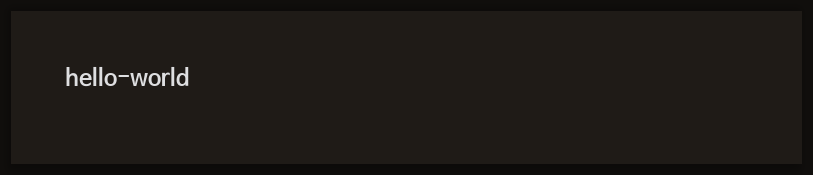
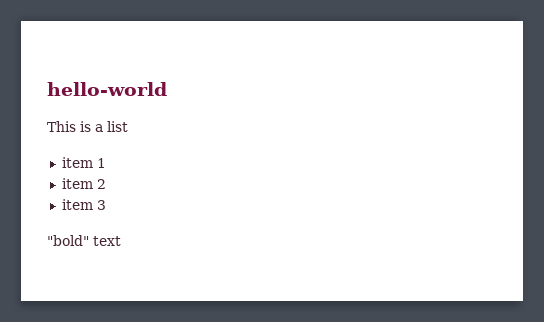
+ This is a list
+ item 1
+ item 2
+ item 3
+ "bold" text

